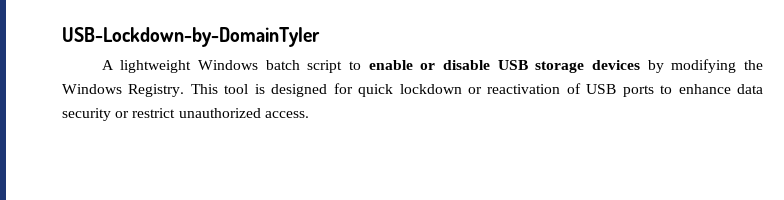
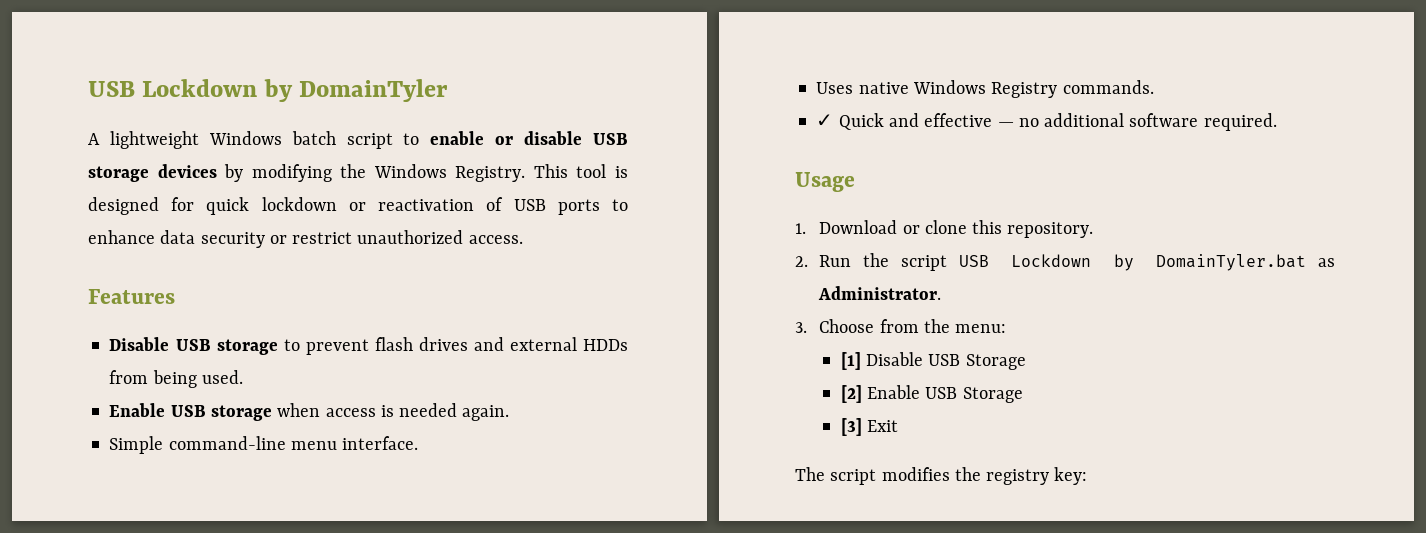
- USB-Lockdown-by-DomainTyler
+ USB Lockdown by DomainTyler
+ Features
+ Disable USB storage to prevent flash drives and external HDDs from being used.
+ Enable USB storage when access is needed again.
+ Simple command-line menu interface.
+ Uses native Windows Registry commands.
+ ✓ Quick and effective — no additional software required.
+ Usage
+ 1. Download or clone this repository.
+ 2. Run the script USB Lockdown by DomainTyler.bat as Administrator.
+ 3. Choose from the menu:
+ [1] Disable USB Storage
+ [2] Enable USB Storage
+ [3] Exit
+ The script modifies the registry key:

